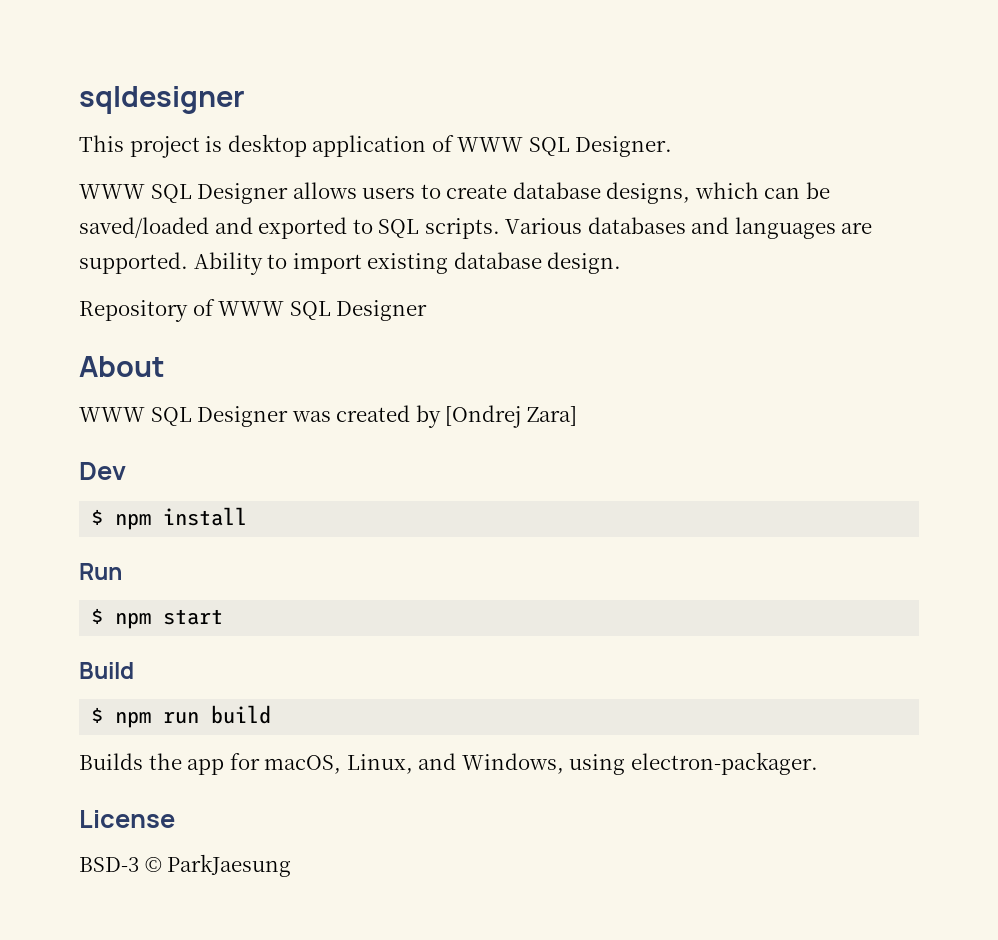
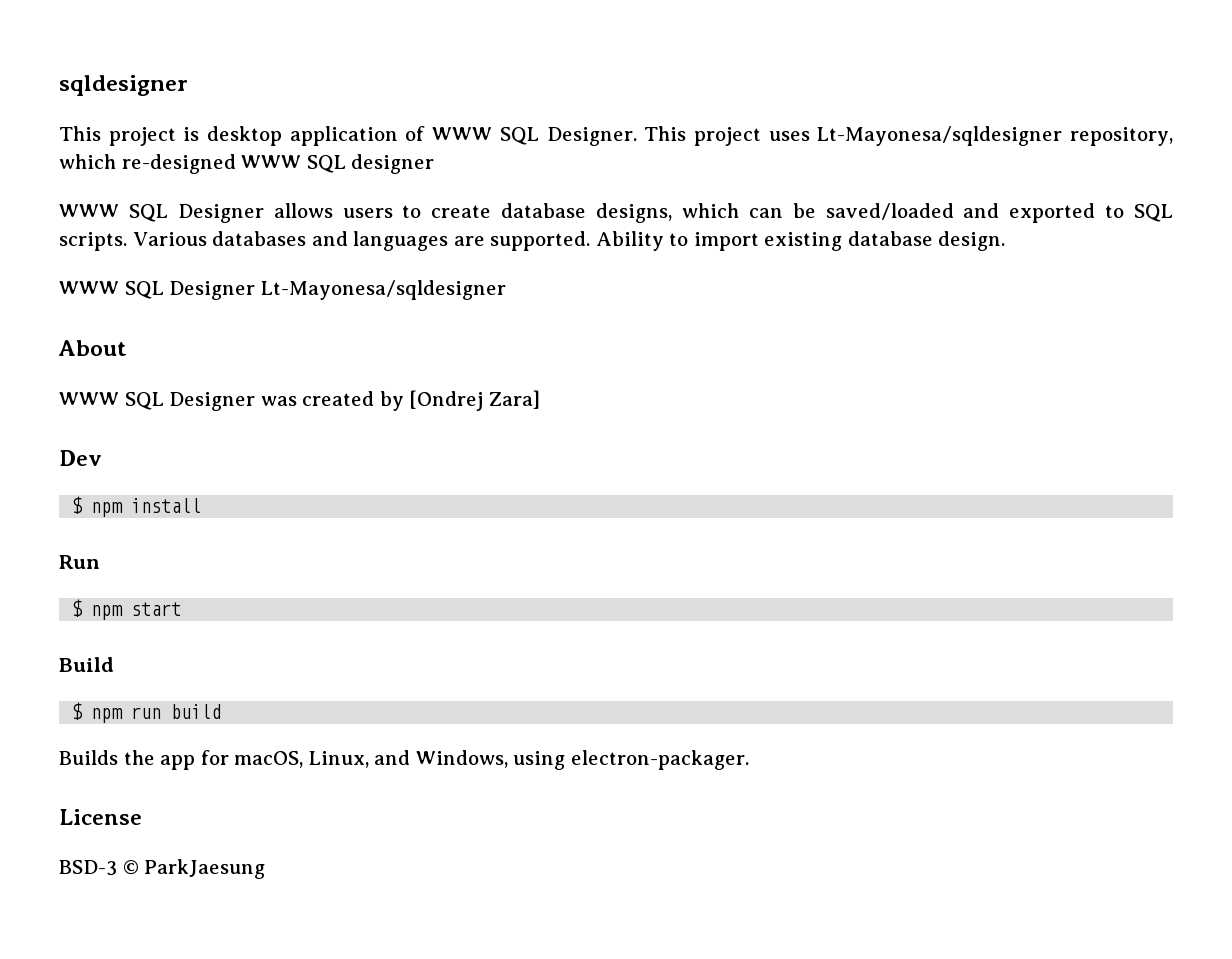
+ This project uses Lt-Mayonesa/sqldesigner repository, which re-designed WWW SQL designer
- Repository of WWW SQL Designer
+ WWW SQL Designer Lt-Mayonesa/sqldesigner

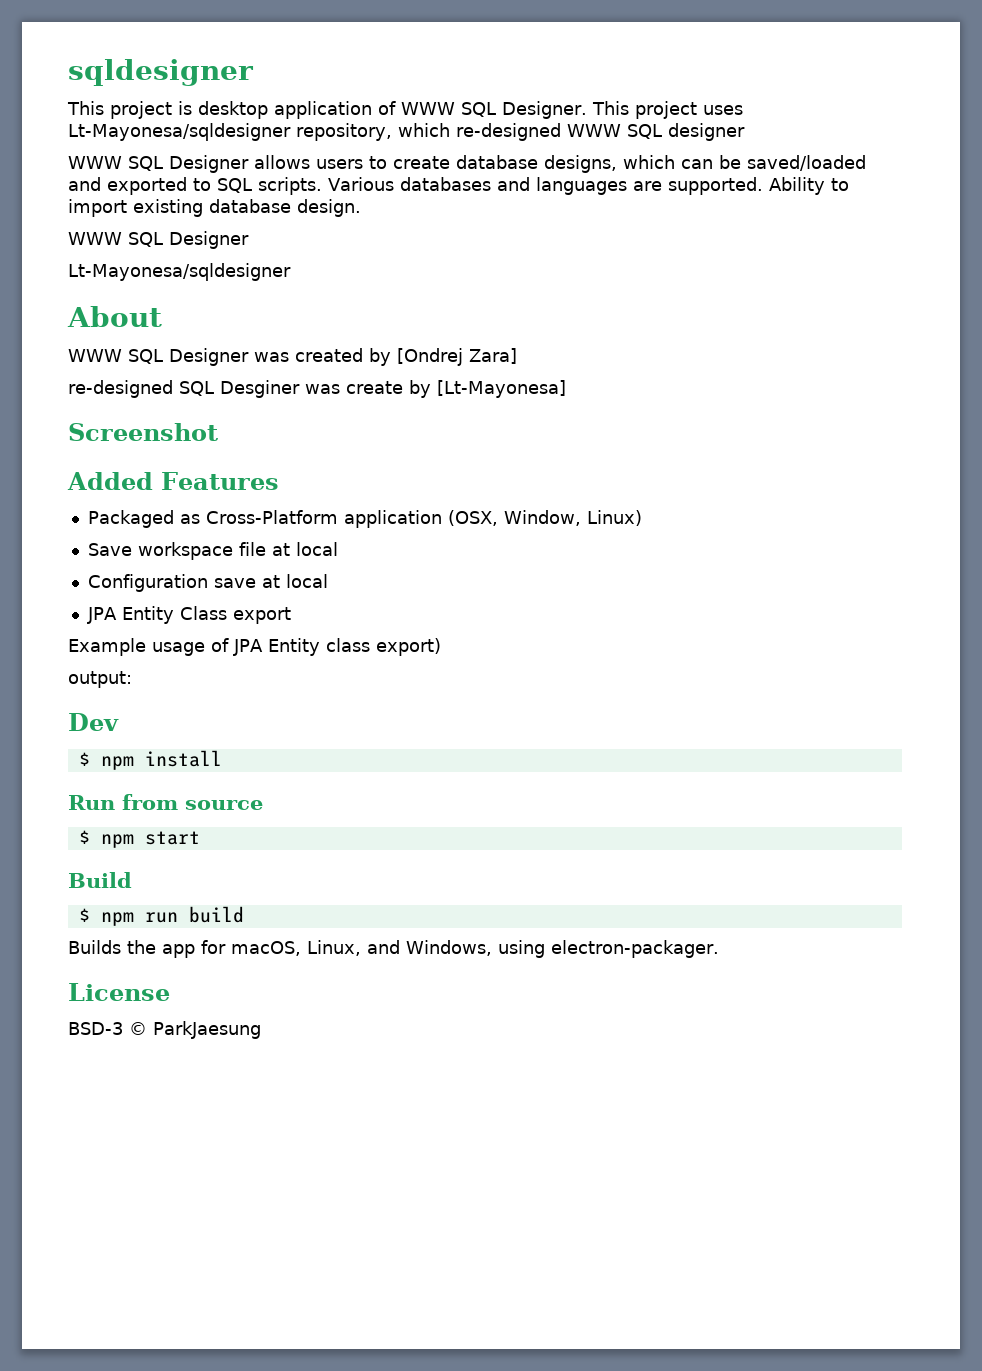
  Ability to import existing database design.
- WWW SQL Designer Lt-Mayonesa/sqldesigner
+ WWW SQL Designer
+ Lt-Mayonesa/sqldesigner
+ re-designed SQL Desginer was create by [Lt-Mayonesa]
+ Screenshot
+ Added Features
+ Packaged as Cross-Platform application (OSX, Window, Linux)
+ Save workspace file at local
+ Configuration save at local
+ JPA Entity Class export
+ Example usage of JPA Entity class export)
+ output:
- Run
+ Run from source

